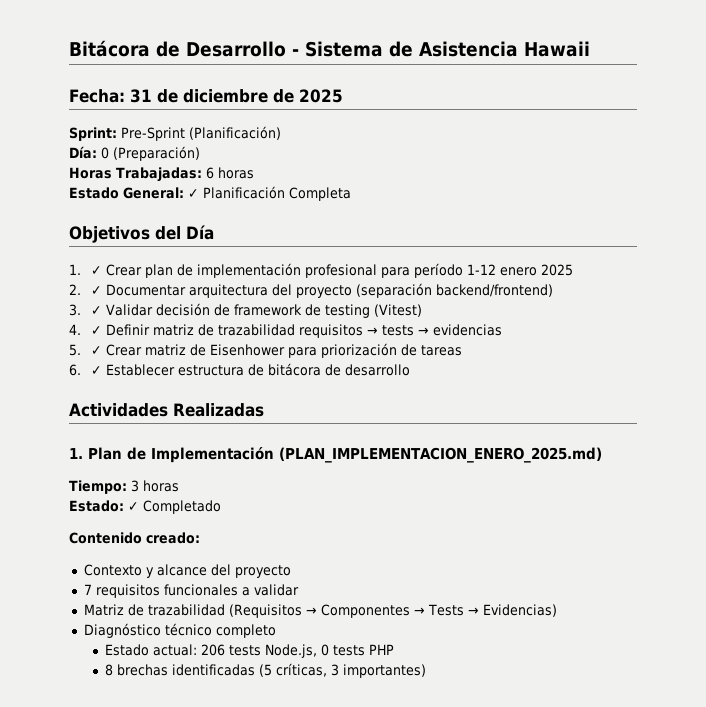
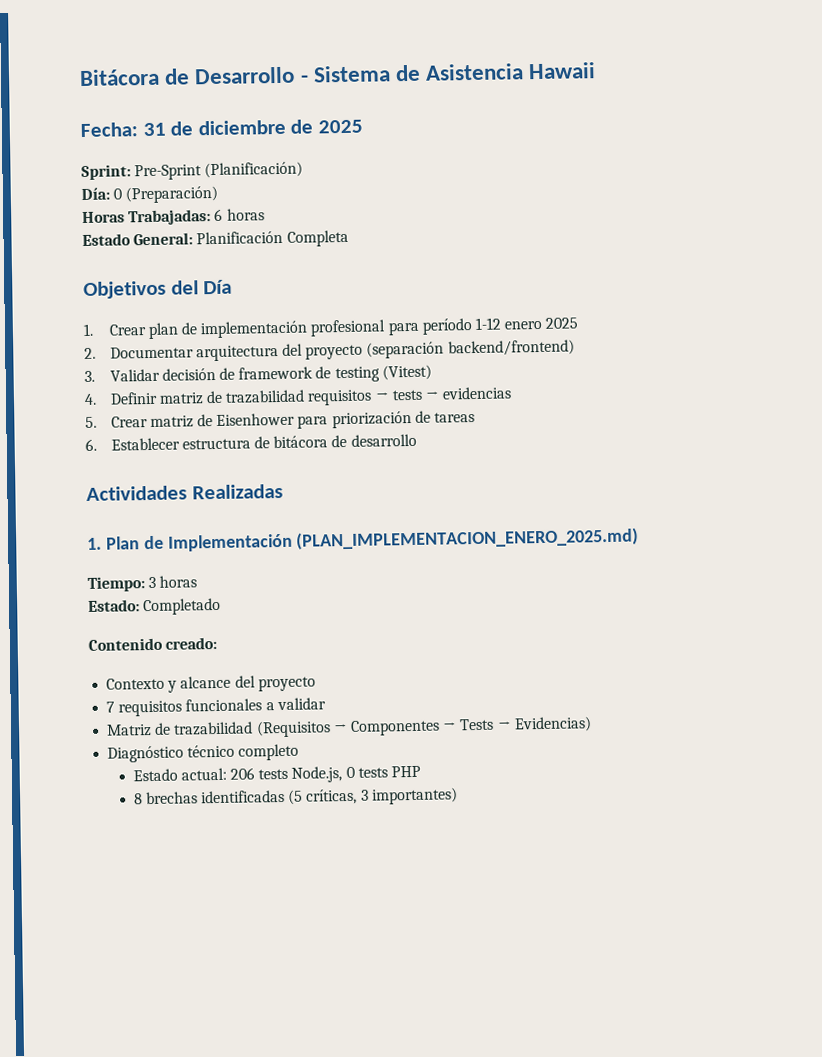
- Estado General: ✓ Planificación Completa
+ Estado General: Planificación Completa
- 1. ✓ Crear plan de implementación profesional para período 1-12 enero 2025
+ 1. Crear plan de implementación profesional para período 1-12 enero 2025
- 2. ✓ Documentar arquitectura del proyecto (separación backend/frontend)
+ 2. Documentar arquitectura del proyecto (separación backend/frontend)
- 3. ✓ Validar decisión de framework de testing (Vitest)
+ 3. Validar decisión de framework de testing (Vitest)
- 4. ✓ Definir matriz de trazabilidad requisitos → tests → evidencias
+ 4. Definir matriz de trazabilidad requisitos → tests → evidencias
- 5. ✓ Crear matriz de Eisenhower para priorización de tareas
+ 5. Crear matriz de Eisenhower para priorización de tareas
- 6. ✓ Establecer estructura de bitácora de desarrollo
+ 6. Establecer estructura de bitácora de desarrollo
- Estado: ✓ Completado
+ Estado: Completado

